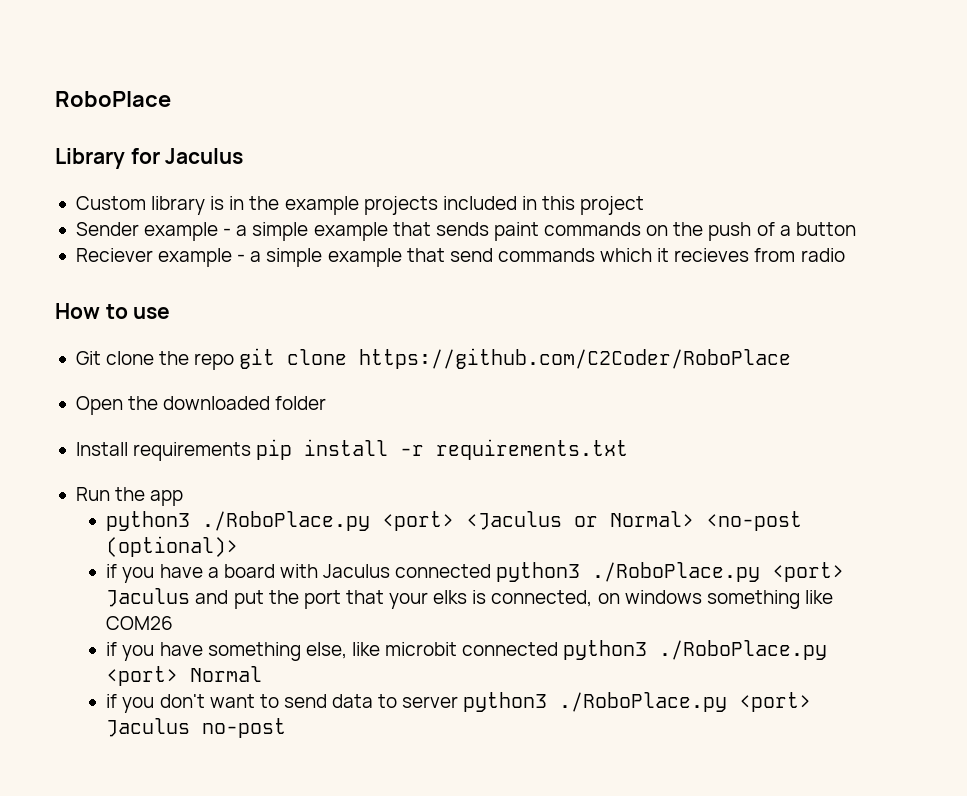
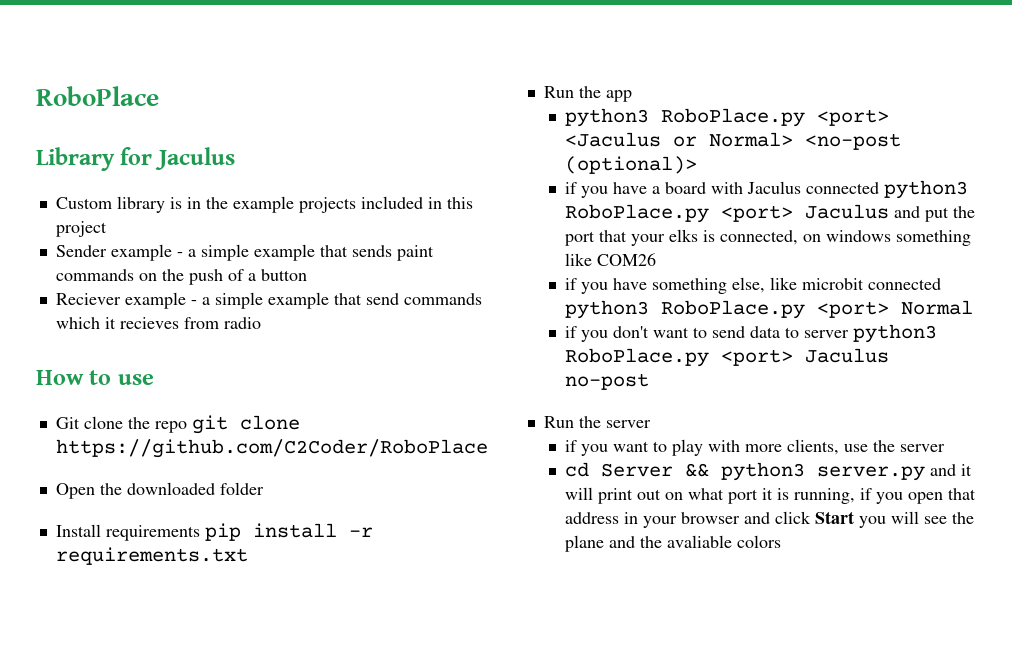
- python3 ./RoboPlace.py <port> <Jaculus or Normal> <no-post (optional)>
+ python3 RoboPlace.py <port> <Jaculus or Normal> <no-post (optional)>
- if you have a board with Jaculus connected python3 ./RoboPlace.py <port> Jaculus and put the port that your elks is connected, on windows something like COM26
+ if you have a board with Jaculus connected python3 RoboPlace.py <port> Jaculus and put the port that your elks is connected, on windows something like COM26
- if you have something else, like microbit connected python3 ./RoboPlace.py <port> Normal
+ if you have something else, like microbit connected python3 RoboPlace.py <port> Normal
- if you don't want to send data to server python3 ./RoboPlace.py <port> Jaculus no-post
+ if you don't want to send data to server python3 RoboPlace.py <port> Jaculus no-post
+ Run the server
+ if you want to play with more clients, use the server
+ cd Server && python3 server.py and it will print out on what port it is running, if you open that address in your browser and click Start you will see the plane and the avaliable colors

